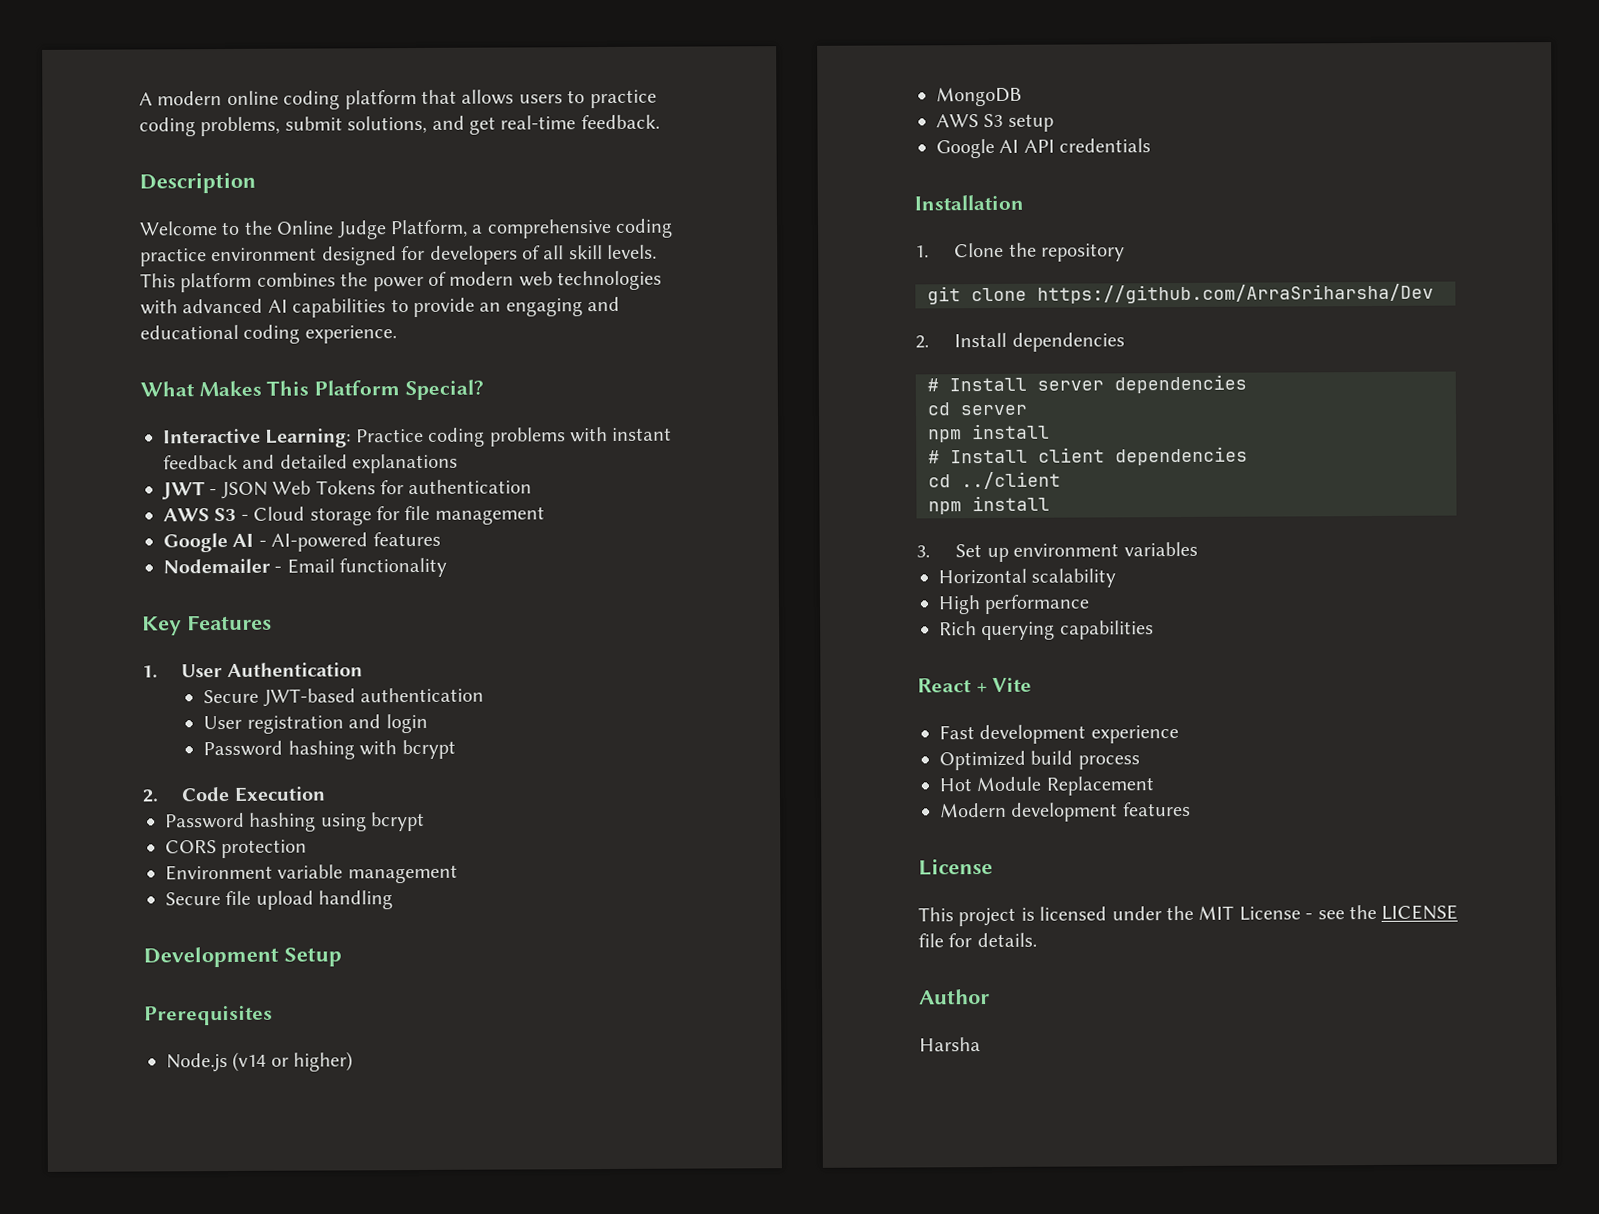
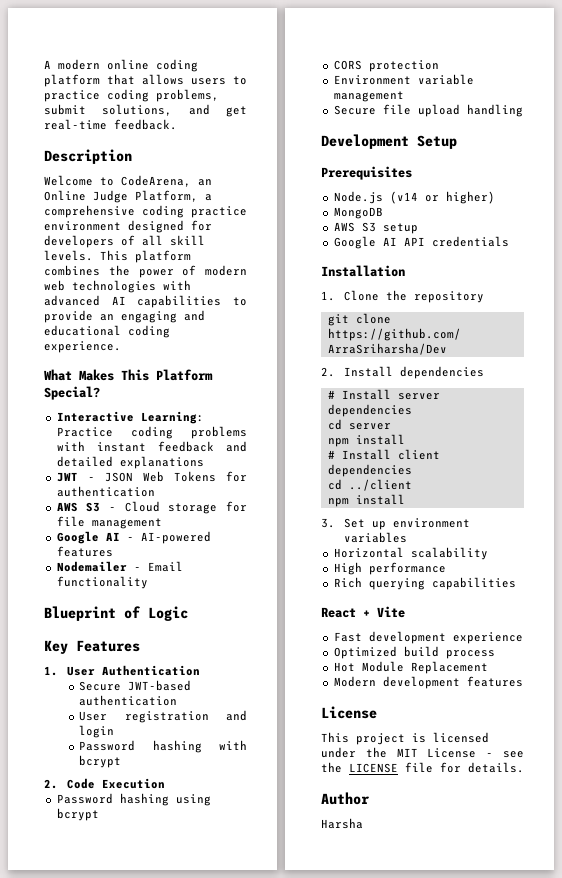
- Welcome to the Online Judge Platform, a comprehensive coding practice environment designed for developers of all skill levels.
+ Welcome to CodeArena, an Online Judge Platform, a comprehensive coding practice environment designed for developers of all skill levels.
+ Blueprint of Logic

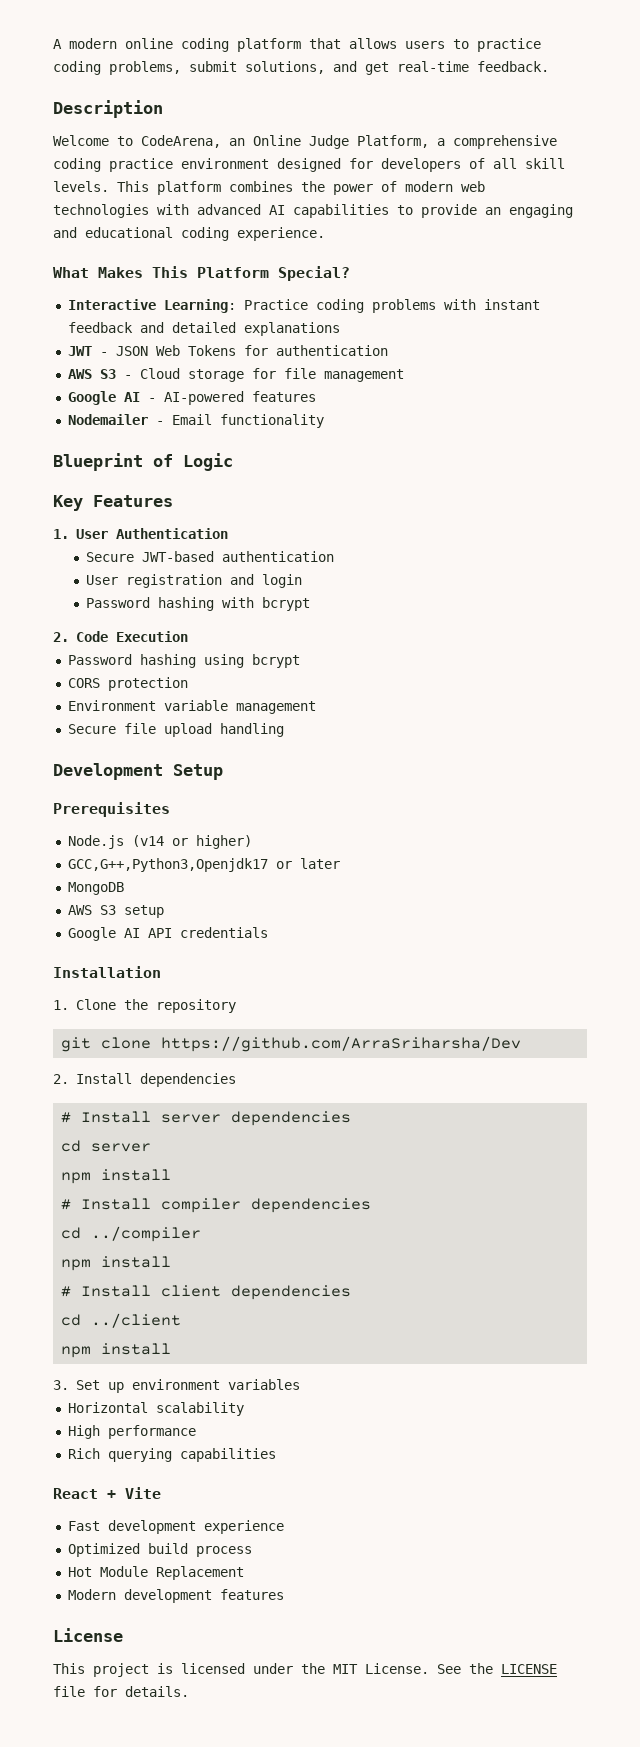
+ GCC,G++,Python3,Openjdk17 or later
+ # Install compiler dependencies
+ cd ../compiler
+ npm install
- This project is licensed under the MIT License - see the LICENSE file for details.
+ This project is licensed under the MIT License. See the LICENSE file for details.
- Author
- Harsha

